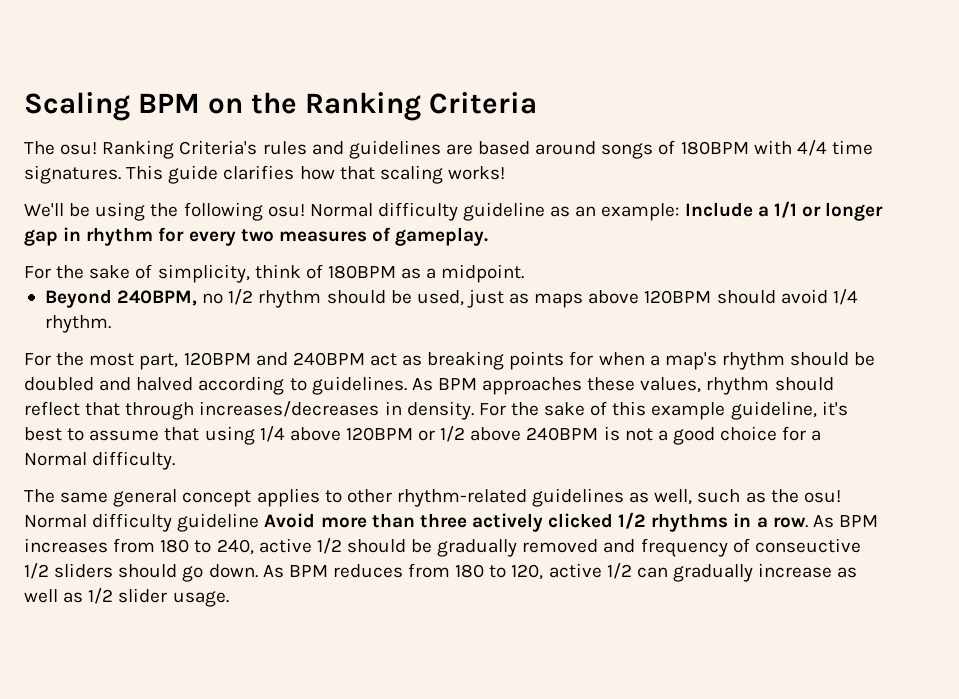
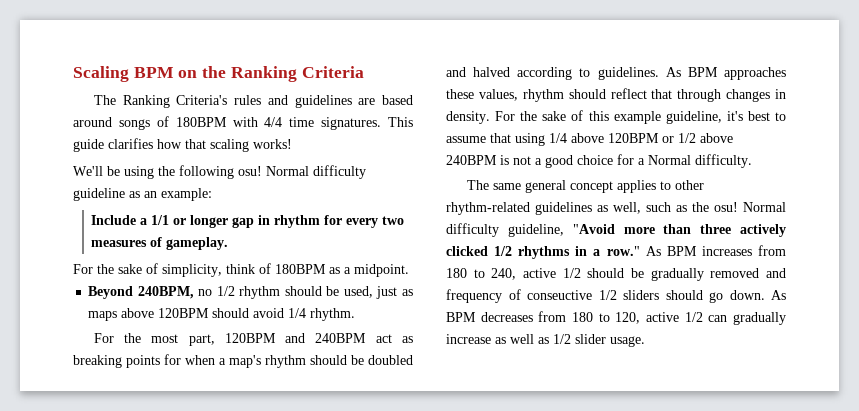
- The osu! Ranking Criteria's rules and guidelines are based around songs of 180BPM with 4/4 time signatures.
+ The Ranking Criteria's rules and guidelines are based around songs of 180BPM with 4/4 time signatures.
- Normal difficulty guideline as an example: Include a 1/1 or longer gap in rhythm for every two measures of gameplay.
+ Normal difficulty guideline as an example:
+ Include a 1/1 or longer gap in rhythm for every two measures of gameplay.
- As BPM approaches these values, rhythm should reflect that through increases/decreases in density.
+ As BPM approaches these values, rhythm should reflect that through changes in density.
- Normal difficulty guideline Avoid more than three actively clicked 1/2 rhythms in a row.
+ Normal difficulty guideline, "Avoid more than three actively clicked 1/2 rhythms in a row."
- As BPM reduces from 180 to 120, active 1/2 can gradually increase as well as 1/2 slider usage.
+ As BPM decreases from 180 to 120, active 1/2 can gradually increase as well as 1/2 slider usage.

